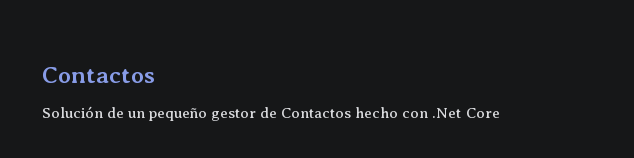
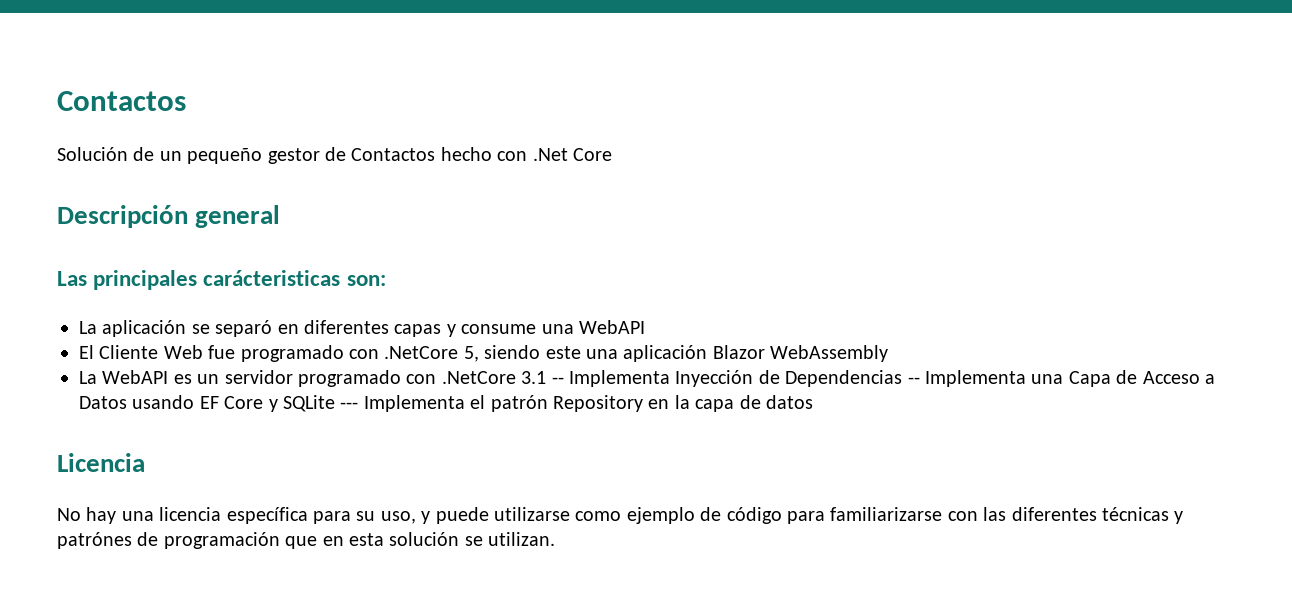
+ Descripción general
+ Las principales carácteristicas son:
+ La aplicación se separó en diferentes capas y consume una WebAPI
+ El Cliente Web fue programado con .NetCore 5, siendo este una aplicación Blazor WebAssembly
+ La WebAPI es un servidor programado con .NetCore 3.1 -- Implementa Inyección de Dependencias -- Implementa una Capa de Acceso a Datos usando EF Core y SQLite --- Implementa el patrón Repository en la capa de datos
+ Licencia
+ No hay una licencia específica para su uso, y puede utilizarse como ejemplo de código para familiarizarse con las diferentes técnicas y patrónes de programación que en esta solución se utilizan.

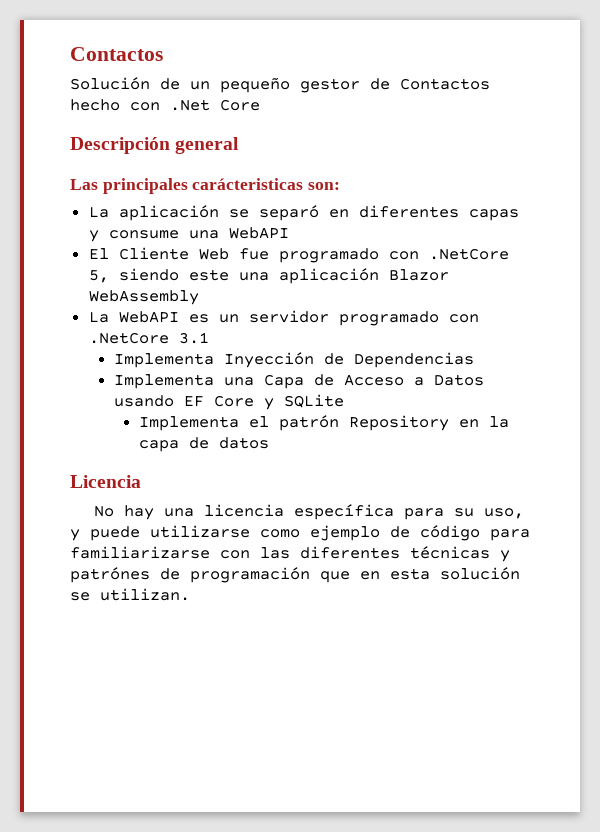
- La WebAPI es un servidor programado con .NetCore 3.1 -- Implementa Inyección de Dependencias -- Implementa una Capa de Acceso a Datos usando EF Core y SQLite --- Implementa el patrón Repository en la capa de datos
+ La WebAPI es un servidor programado con .NetCore 3.1
+ Implementa Inyección de Dependencias
+ Implementa una Capa de Acceso a Datos usando EF Core y SQLite
+ Implementa el patrón Repository en la capa de datos

